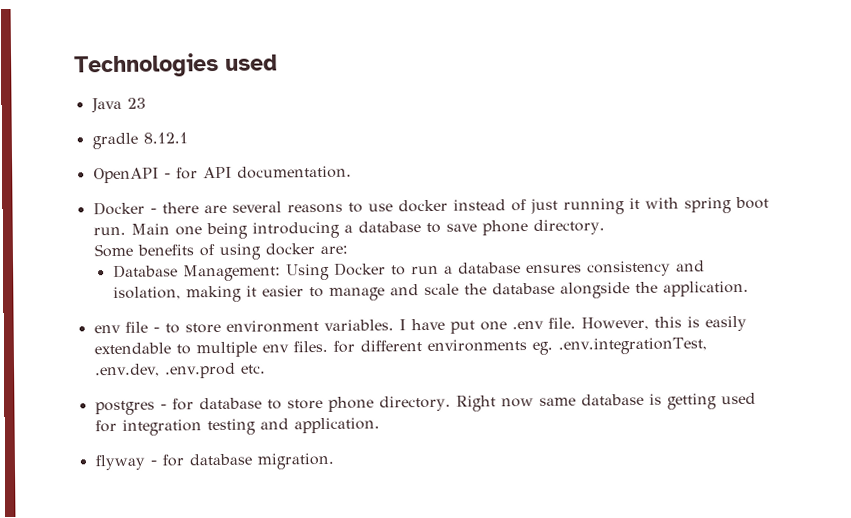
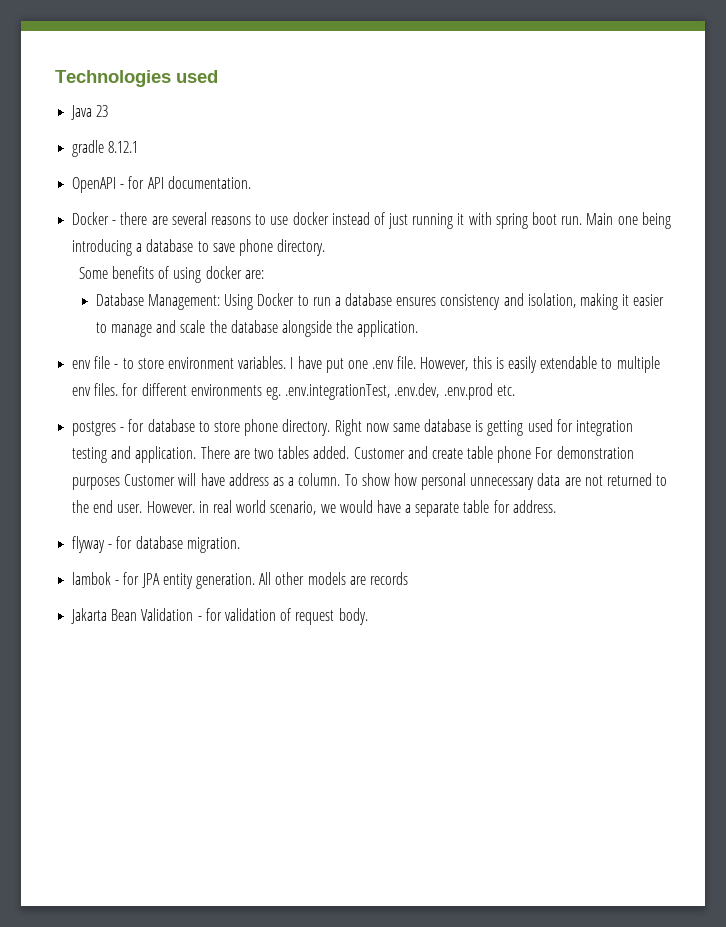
+ There are two tables added. Customer and create table phone For demonstration purposes Customer will have address as a column. To show how personal unnecessary data are not returned to the end user. However. in real world scenario, we would have a separate table for address.
+ lambok - for JPA entity generation. All other models are records
+ Jakarta Bean Validation - for validation of request body.

